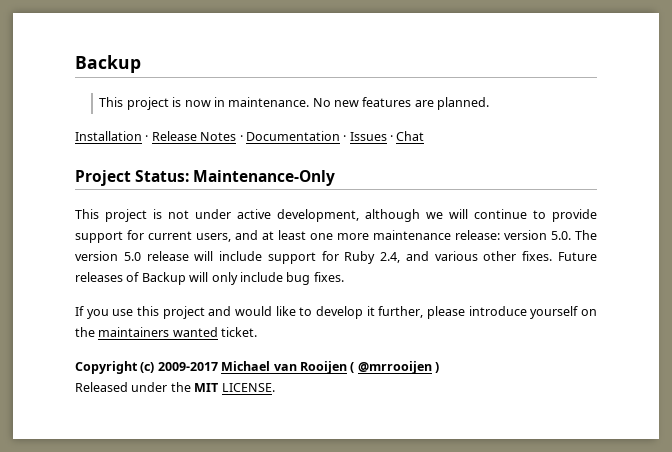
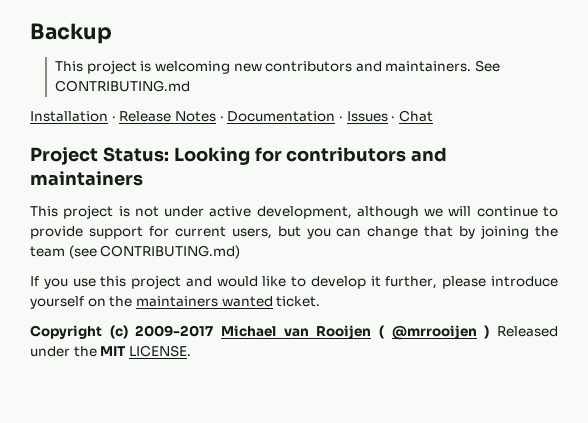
- This project is now in maintenance. No new features are planned.
+ This project is welcoming new contributors and maintainers. See CONTRIBUTING.md
- Project Status: Maintenance-Only
+ Project Status: Looking for contributors and maintainers
- This project is not under active development, although we will continue to provide support for current users, and at least one more maintenance release: version 5.0. The version 5.0 release will include support for Ruby 2.4, and various other fixes. Future releases of Backup will only include bug fixes.
+ This project is not under active development, although we will continue to provide support for current users, but you can change that by joining the team (see CONTRIBUTING.md)
- Copyright (c) 2009-2017 Michael van Rooijen ( @mrrooijen )
- Released under the MIT LICENSE.
+ Copyright (c) 2009-2017 Michael van Rooijen ( @mrrooijen ) Released under the MIT LICENSE.

